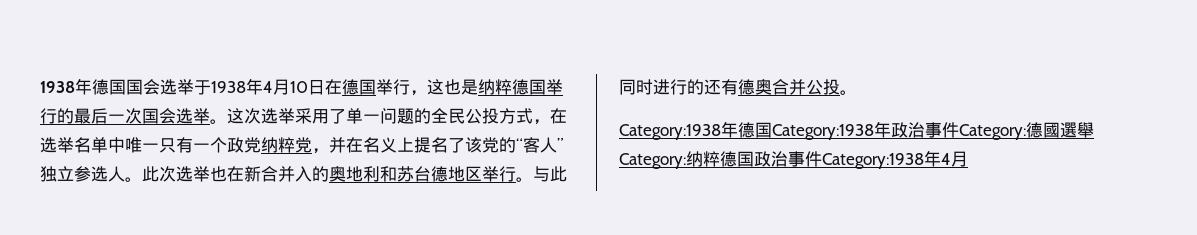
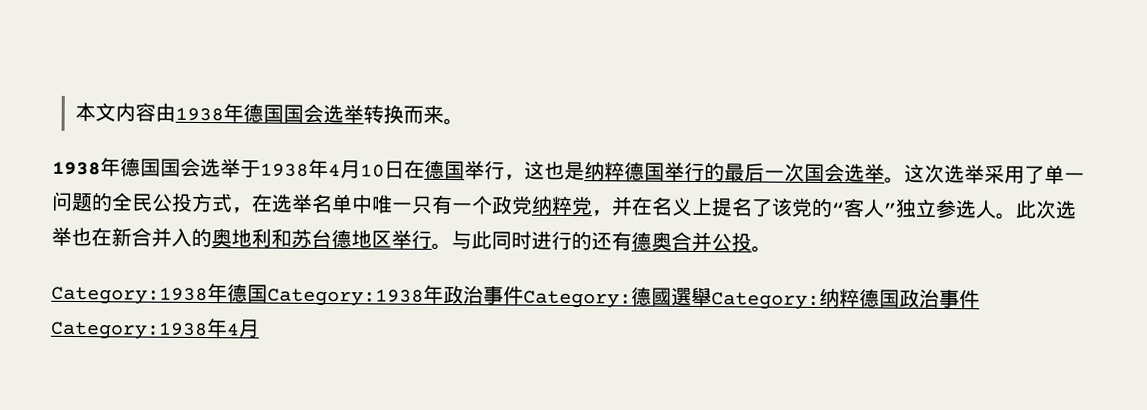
+ 本文内容由1938年德国国会选举转换而来。

